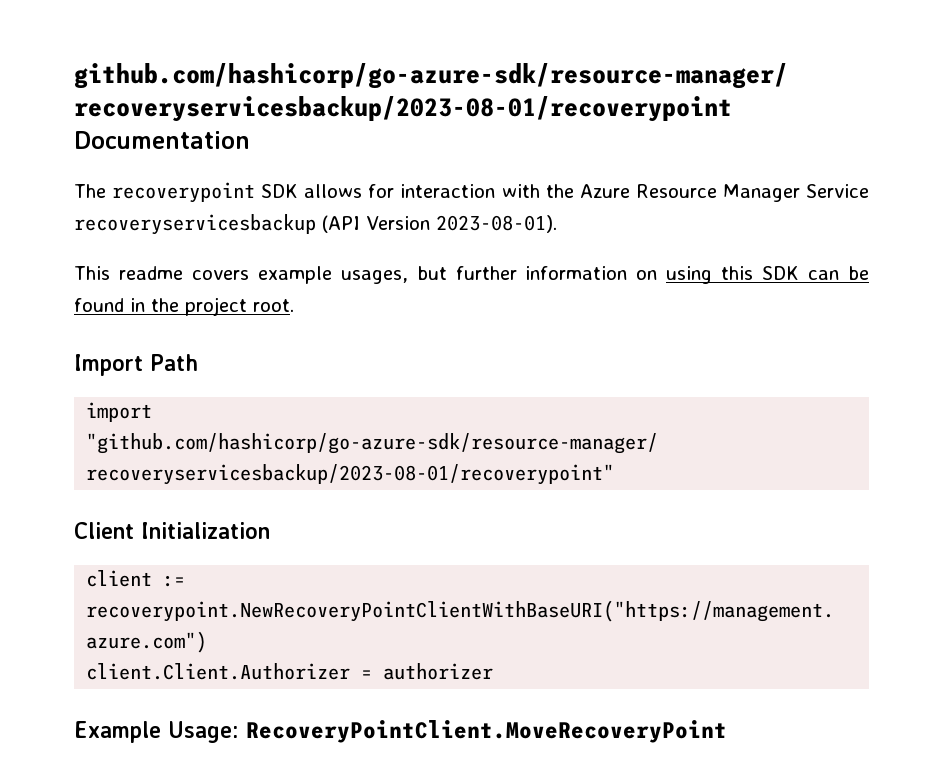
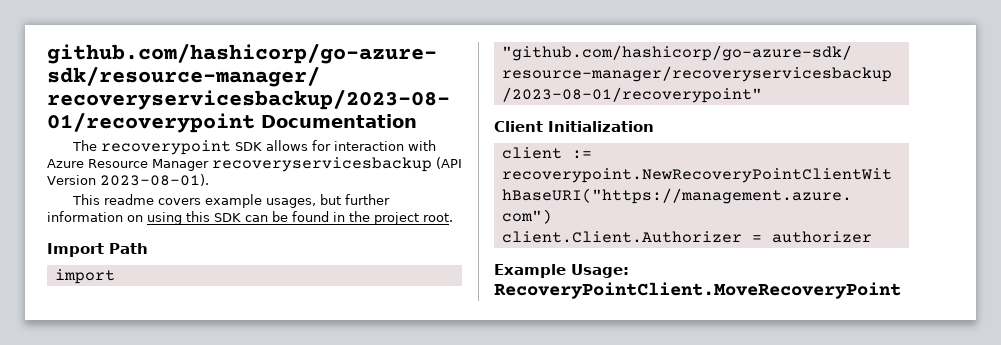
- The recoverypoint SDK allows for interaction with the Azure Resource Manager Service recoveryservicesbackup (API Version 2023-08-01).
+ The recoverypoint SDK allows for interaction with Azure Resource Manager recoveryservicesbackup (API Version 2023-08-01).

